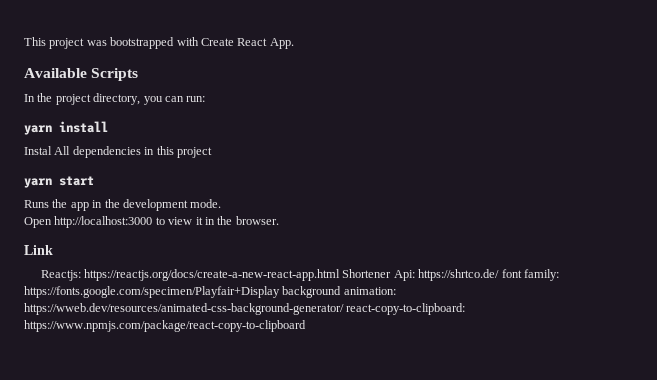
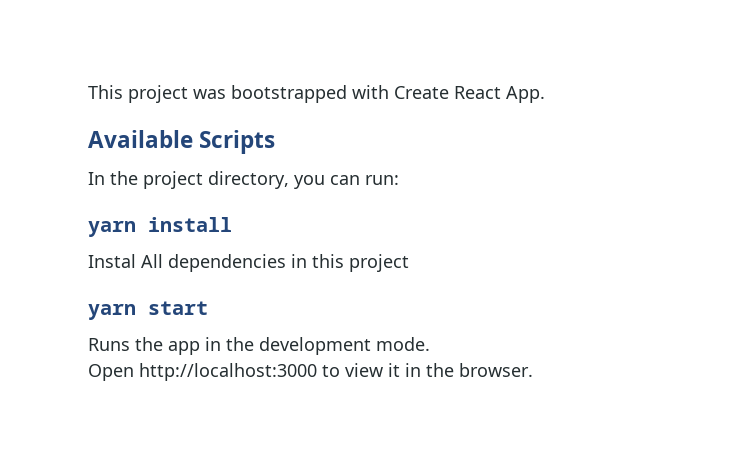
- Link
- Reactjs: https://reactjs.org/docs/create-a-new-react-app.html Shortener Api: https://shrtco.de/ font family: https://fonts.google.com/specimen/Playfair+Display background animation: https://wweb.dev/resources/animated-css-background-generator/ react-copy-to-clipboard: https://www.npmjs.com/package/react-copy-to-clipboard

